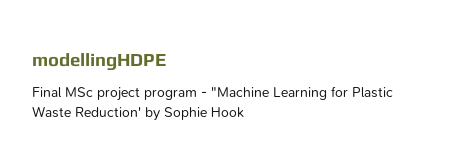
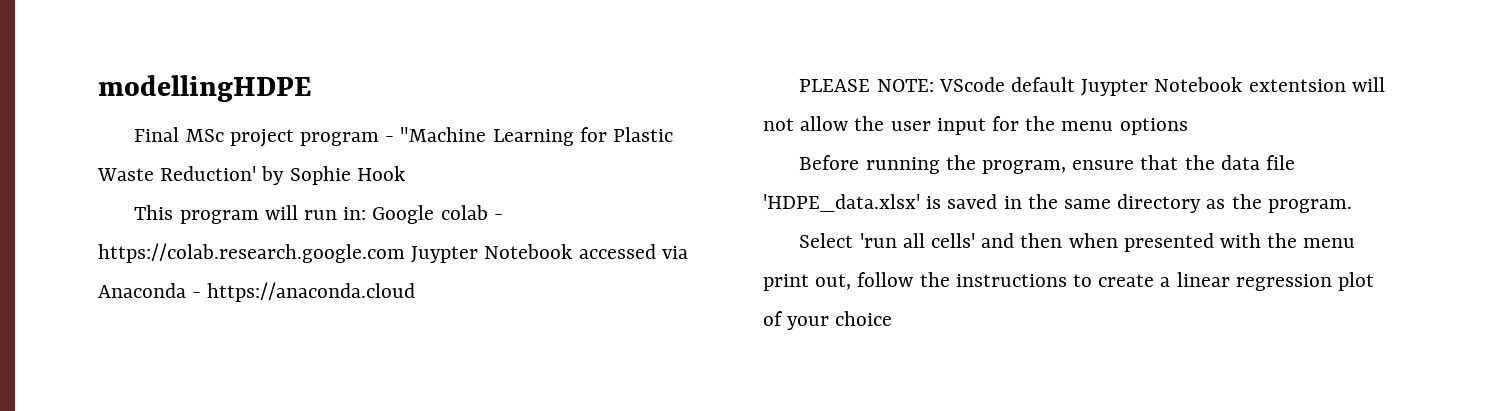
+ This program will run in: Google colab - https://colab.research.google.com Juypter Notebook accessed via Anaconda - https://anaconda.cloud
+ PLEASE NOTE: VScode default Juypter Notebook extentsion will not allow the user input for the menu options
+ Before running the program, ensure that the data file 'HDPE_data.xlsx' is saved in the same directory as the program.
+ Select 'run all cells' and then when presented with the menu print out, follow the instructions to create a linear regression plot of your choice

